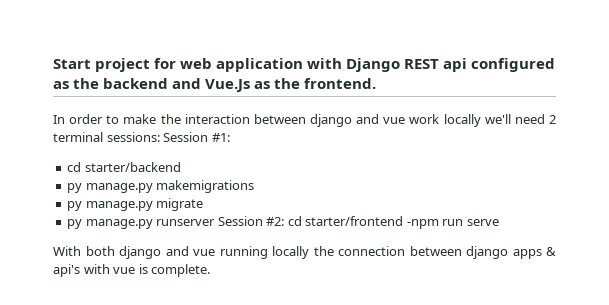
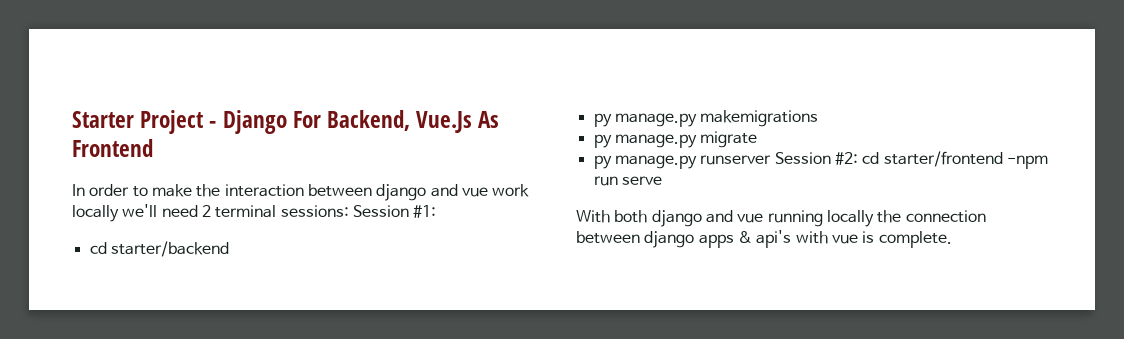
- Start project for web application with Django REST api configured as the backend and Vue.Js as the frontend.
+ Starter Project - Django For Backend, Vue.Js As Frontend

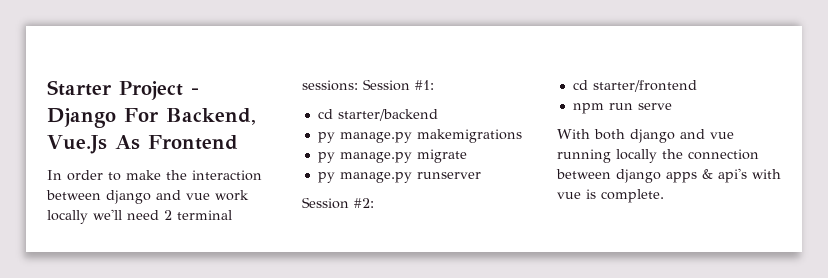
- py manage.py runserver Session #2: cd starter/frontend -npm run serve
+ py manage.py runserver
+ Session #2:
+ cd starter/frontend
+ npm run serve

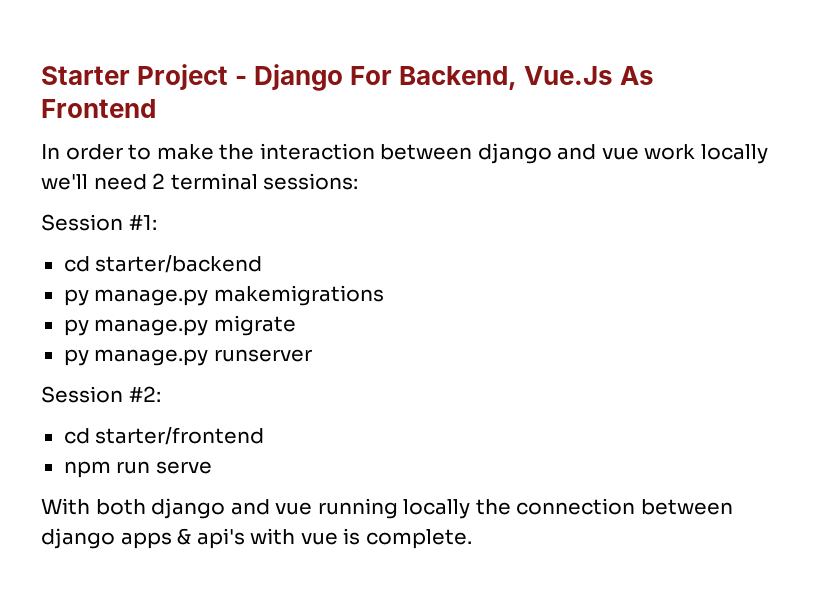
- In order to make the interaction between django and vue work locally we'll need 2 terminal sessions: Session #1:
+ In order to make the interaction between django and vue work locally we'll need 2 terminal sessions:
+ Session #1:

